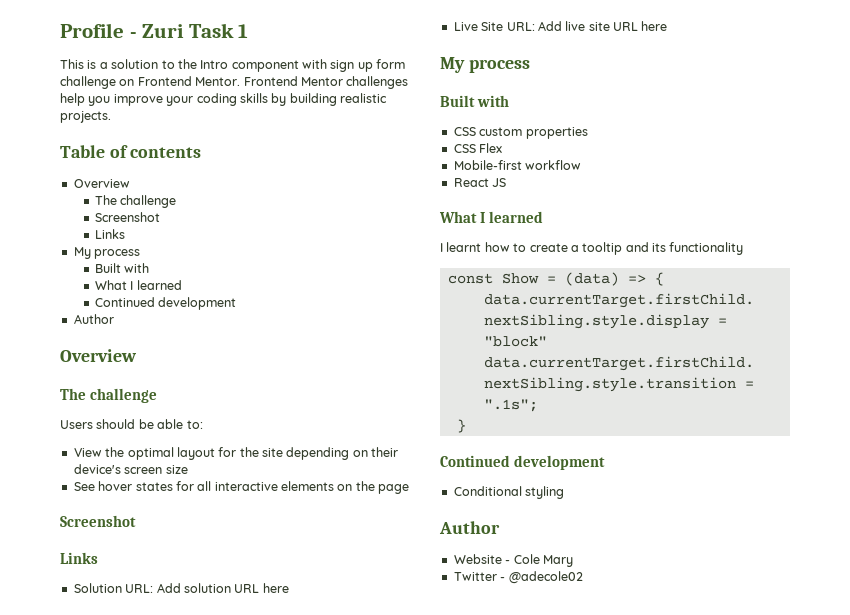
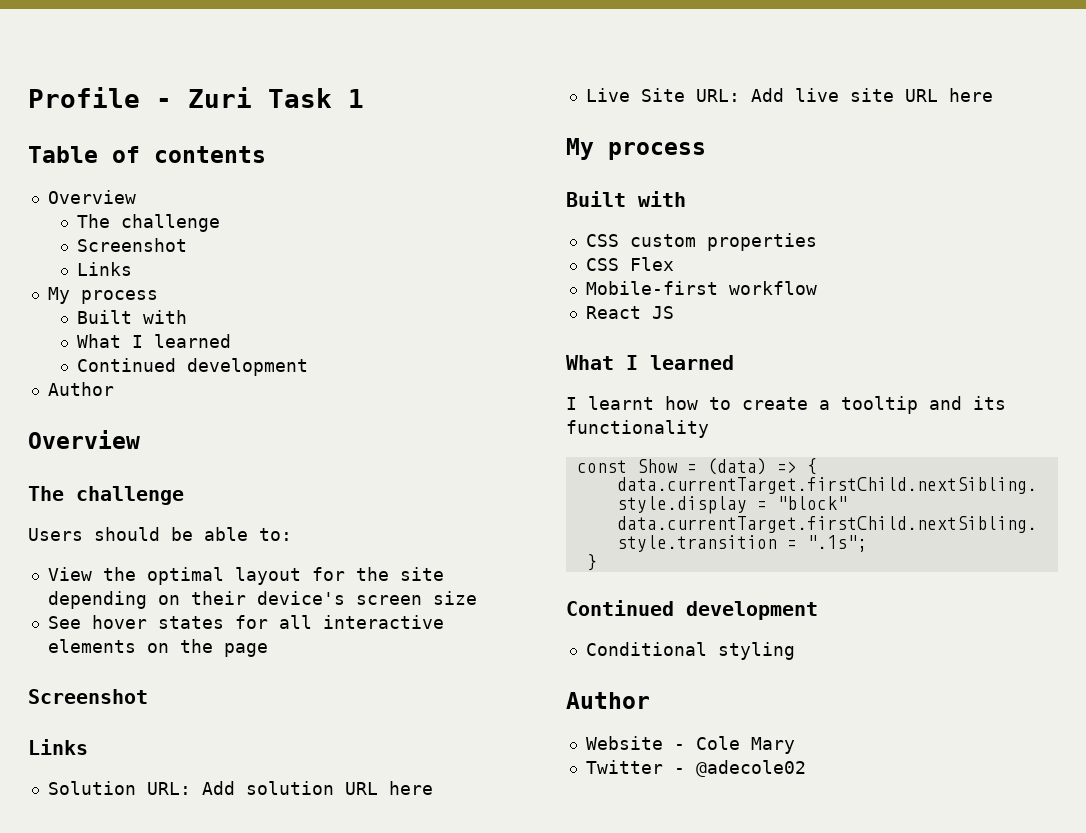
- This is a solution to the Intro component with sign up form challenge on Frontend Mentor. Frontend Mentor challenges help you improve your coding skills by building realistic projects.

